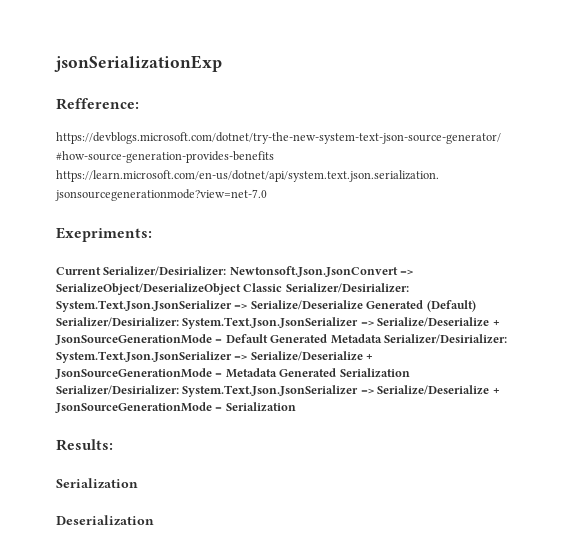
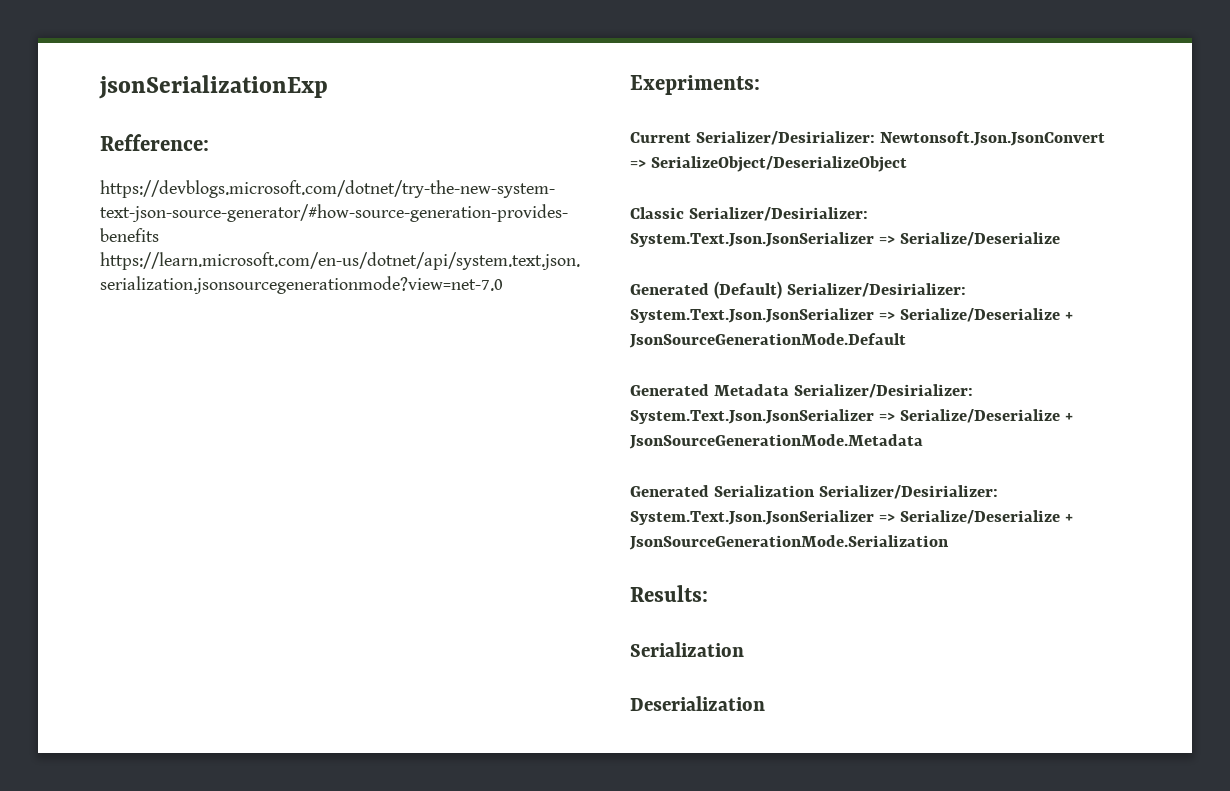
- Current Serializer/Desirializer: Newtonsoft.Json.JsonConvert => SerializeObject/DeserializeObject Classic Serializer/Desirializer: System.Text.Json.JsonSerializer => Serialize/Deserialize Generated (Default) Serializer/Desirializer: System.Text.Json.JsonSerializer => Serialize/Deserialize + JsonSourceGenerationMode = Default Generated Metadata Serializer/Desirializer: System.Text.Json.JsonSerializer => Serialize/Deserialize + JsonSourceGenerationMode = Metadata Generated Serialization Serializer/Desirializer: System.Text.Json.JsonSerializer => Serialize/Deserialize + JsonSourceGenerationMode = Serialization
+ Current Serializer/Desirializer: Newtonsoft.Json.JsonConvert => SerializeObject/DeserializeObject
+ Classic Serializer/Desirializer: System.Text.Json.JsonSerializer => Serialize/Deserialize
+ Generated (Default) Serializer/Desirializer: System.Text.Json.JsonSerializer => Serialize/Deserialize + JsonSourceGenerationMode.Default
+ Generated Metadata Serializer/Desirializer: System.Text.Json.JsonSerializer => Serialize/Deserialize + JsonSourceGenerationMode.Metadata
+ Generated Serialization Serializer/Desirializer: System.Text.Json.JsonSerializer => Serialize/Deserialize + JsonSourceGenerationMode.Serialization

